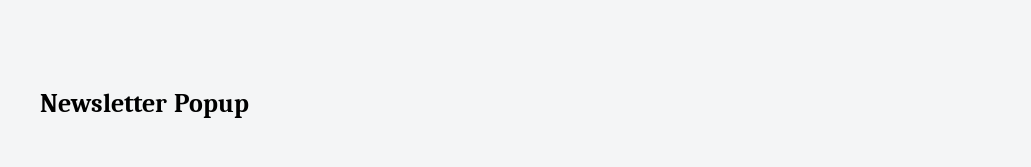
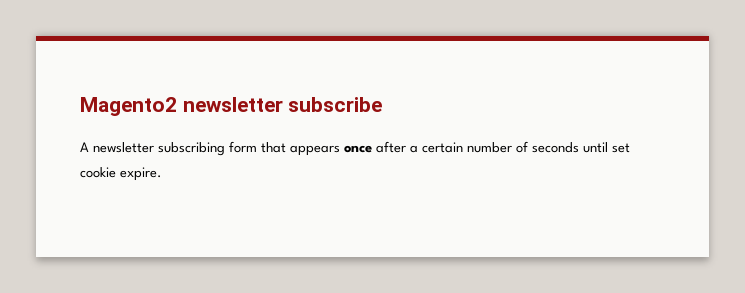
- Newsletter Popup
+ Magento2 newsletter subscribe
+ A newsletter subscribing form that appears once after a certain number of seconds until set cookie expire.

